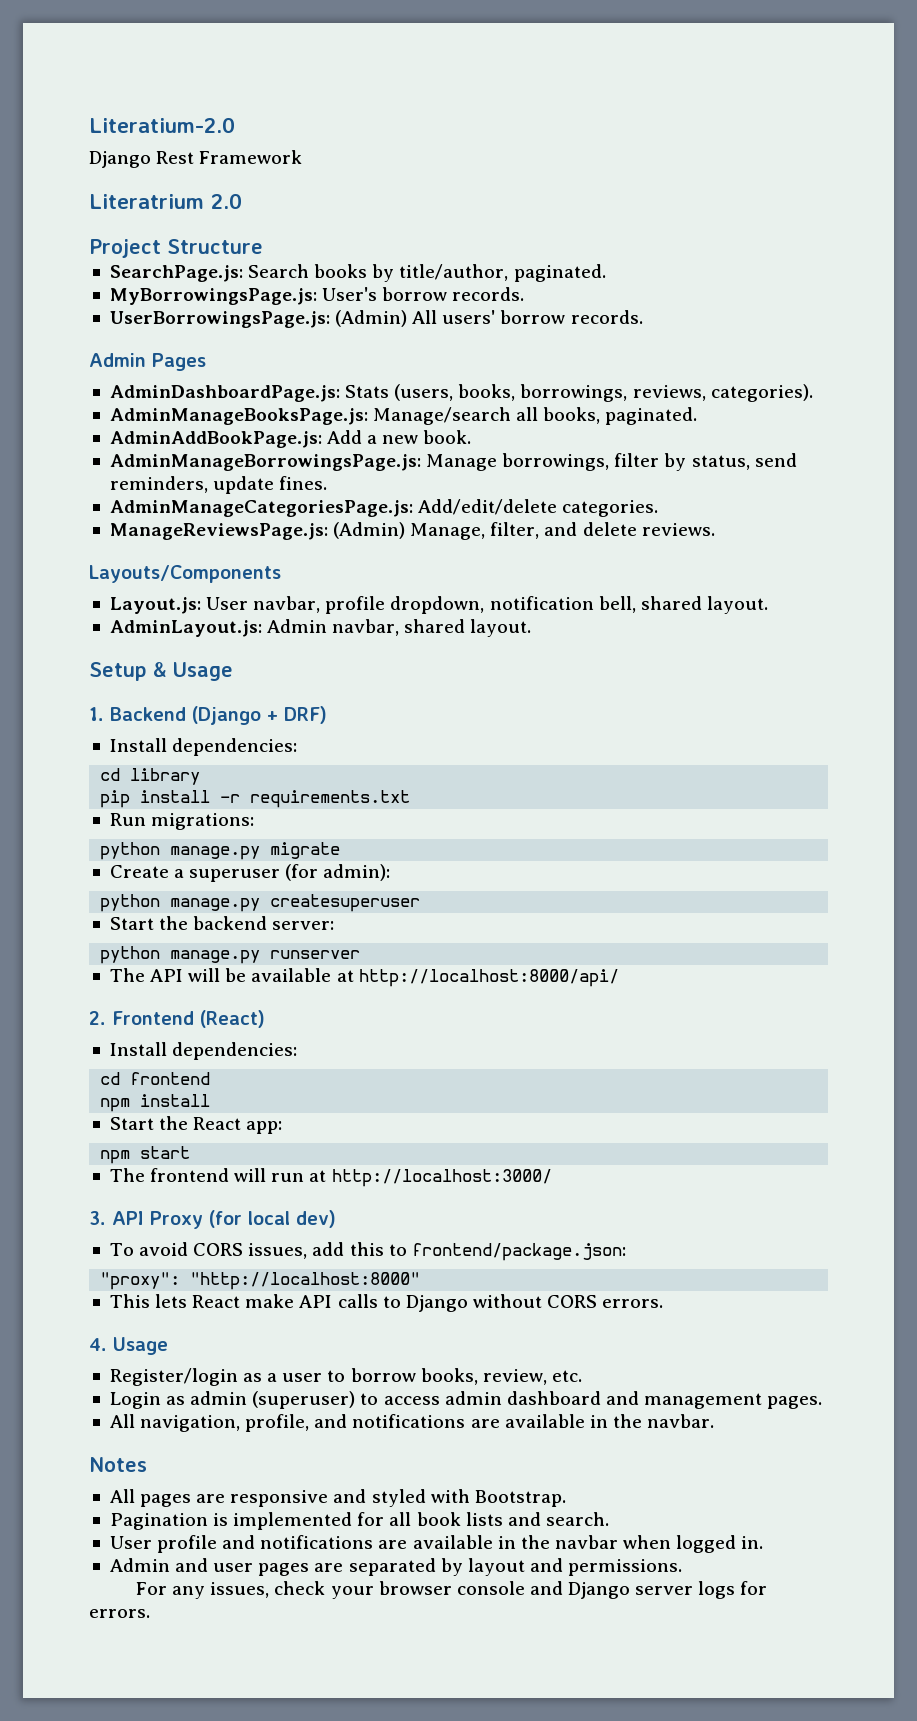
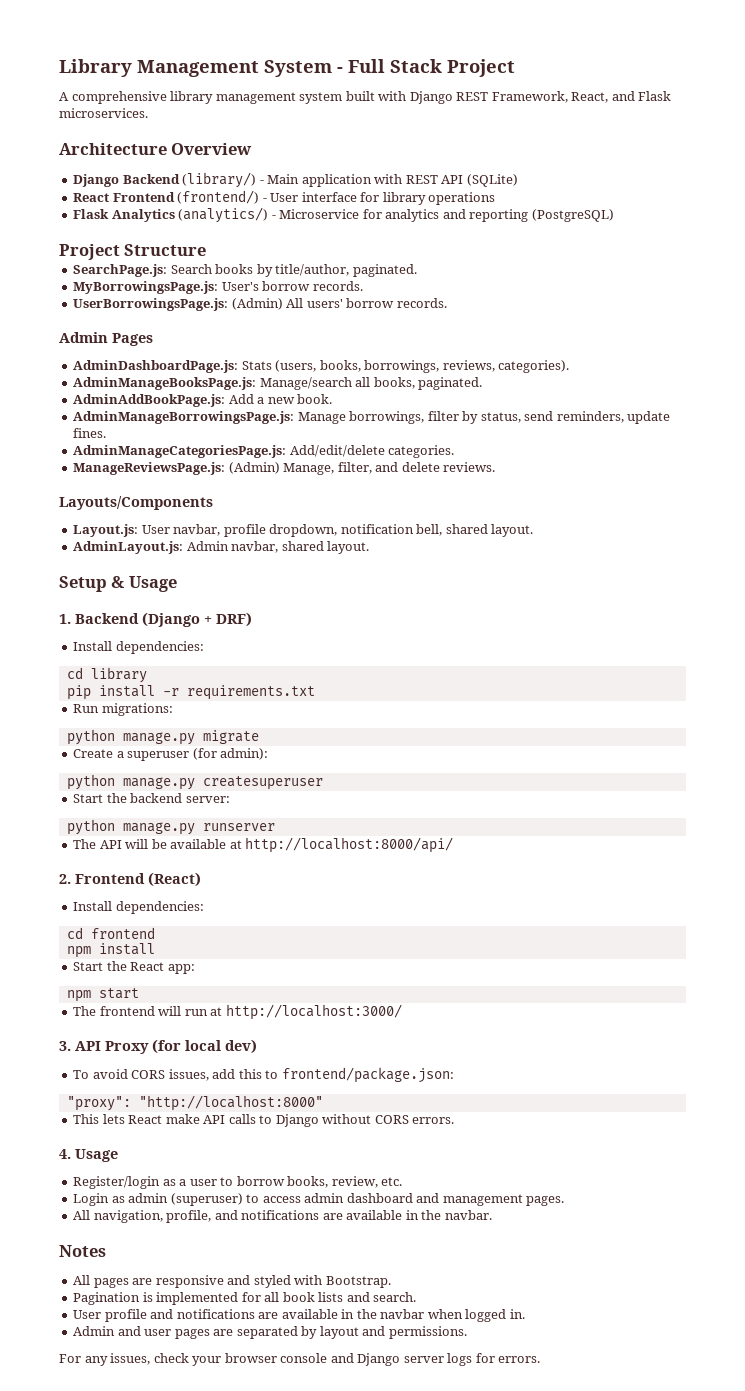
- Literatium-2.0
- Django Rest Framework
- Literatrium 2.0
+ Library Management System - Full Stack Project
+ A comprehensive library management system built with Django REST Framework, React, and Flask microservices.
+ Architecture Overview
+ Django Backend (library/) - Main application with REST API (SQLite)
+ React Frontend (frontend/) - User interface for library operations
+ Flask Analytics (analytics/) - Microservice for analytics and reporting (PostgreSQL)

